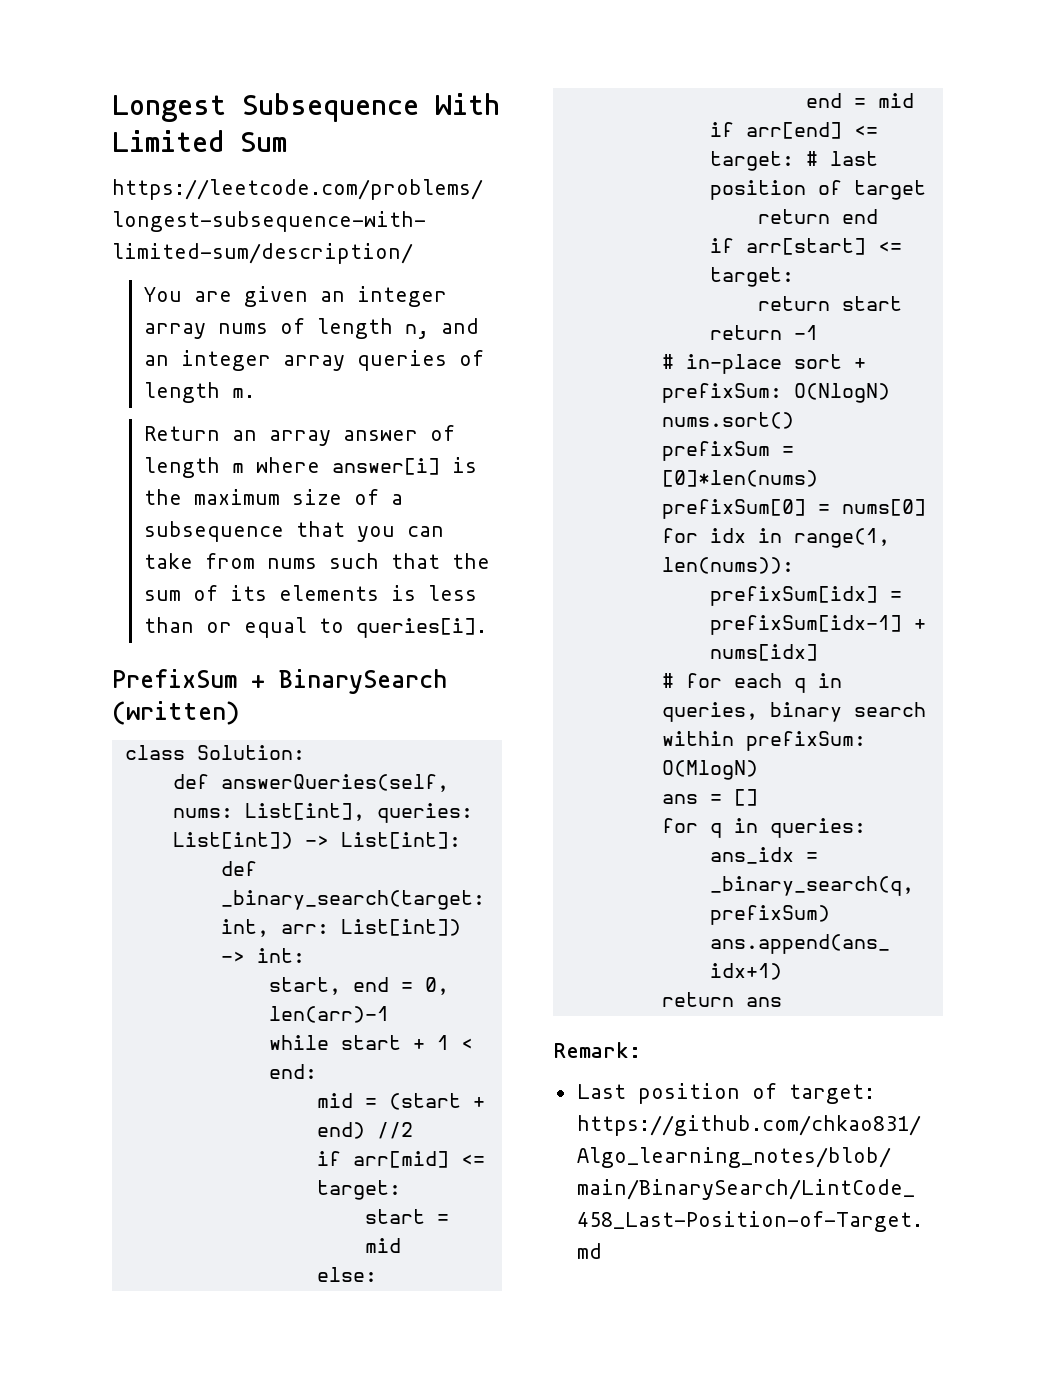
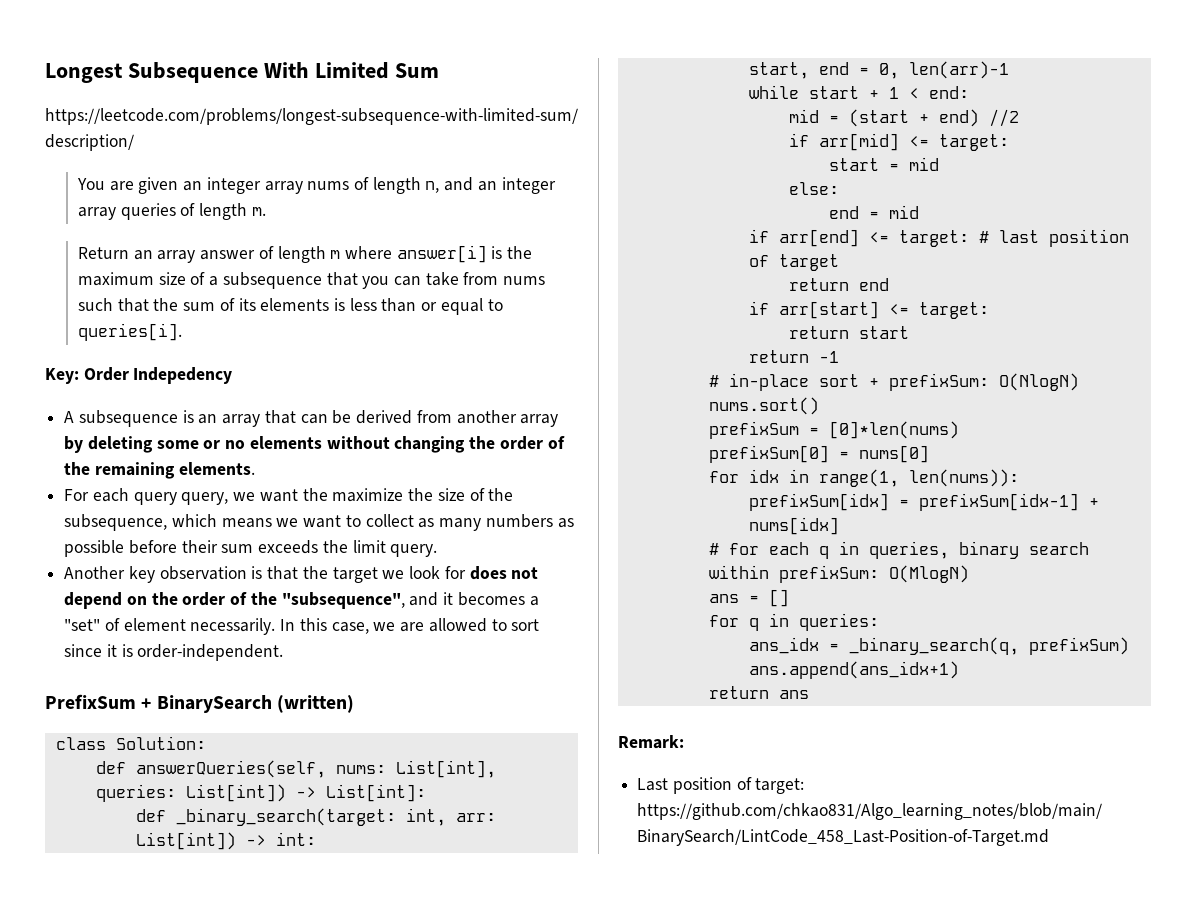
+ Key: Order Indepedency
+ A subsequence is an array that can be derived from another array by deleting some or no elements without changing the order of the remaining elements.
+ For each query query, we want the maximize the size of the subsequence, which means we want to collect as many numbers as possible before their sum exceeds the limit query.
+ Another key observation is that the target we look for does not depend on the order of the "subsequence", and it becomes a "set" of element necessarily. In this case, we are allowed to sort since it is order-independent.

